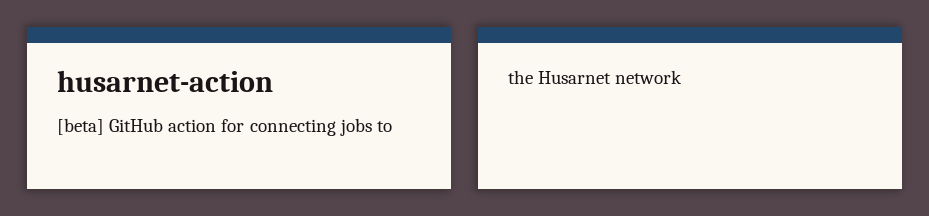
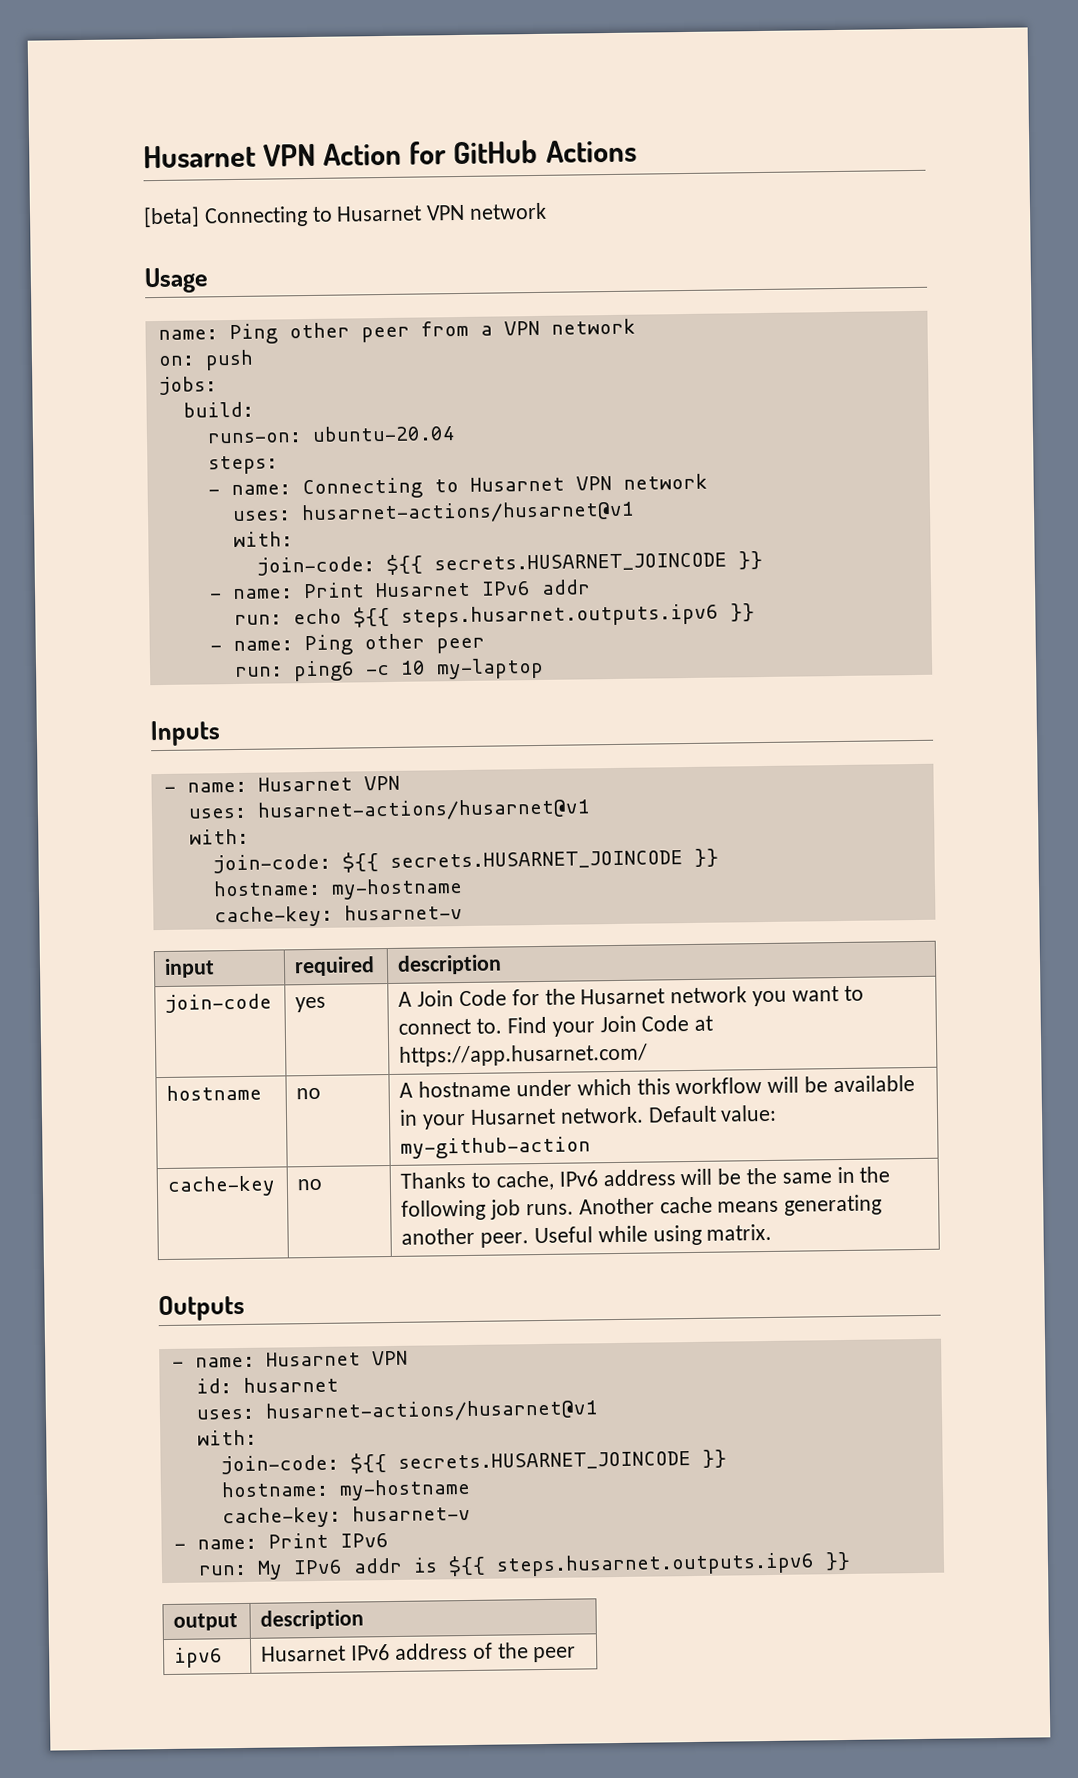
- husarnet-action
- [beta] GitHub action for connecting jobs to the Husarnet network
+ Husarnet VPN Action for GitHub Actions
+ [beta] Connecting to Husarnet VPN network
+ Usage
+ name: Ping other peer from a VPN network
+ on: push
+ jobs:
+ build:
+ runs-on: ubuntu-20.04
+ steps:
+ - name: Connecting to Husarnet VPN network
+ uses: husarnet-actions/husarnet@v1
+ with:
+ join-code: ${{ secrets.HUSARNET_JOINCODE }}
+ - name: Print Husarnet IPv6 addr
+ run: echo ${{ steps.husarnet.outputs.ipv6 }}
+ - name: Ping other peer
+ run: ping6 -c 10 my-laptop
+ Inputs
+ - name: Husarnet VPN
+ uses: husarnet-actions/husarnet@v1
+ with:
+ join-code: ${{ secrets.HUSARNET_JOINCODE }}
+ hostname: my-hostname
+ cache-key: husarnet-v
+ input | required | description
+ join-code | yes | A Join Code for the Husarnet network you want to connect to. Find your Join Code at https://app.husarnet.com/
+ hostname | no | A hostname under which this workflow will be available in your Husarnet network. Default value: my-github-action
+ cache-key | no | Thanks to cache, IPv6 address will be the same in the following job runs. Another cache means generating another peer. Useful while using matrix.
+ Outputs
+ - name: Husarnet VPN
+ id: husarnet
+ uses: husarnet-actions/husarnet@v1
+ with:
+ join-code: ${{ secrets.HUSARNET_JOINCODE }}
+ hostname: my-hostname
+ cache-key: husarnet-v
+ - name: Print IPv6
+ run: My IPv6 addr is ${{ steps.husarnet.outputs.ipv6 }}
+ output | description
+ ipv6 | Husarnet IPv6 address of the peer

